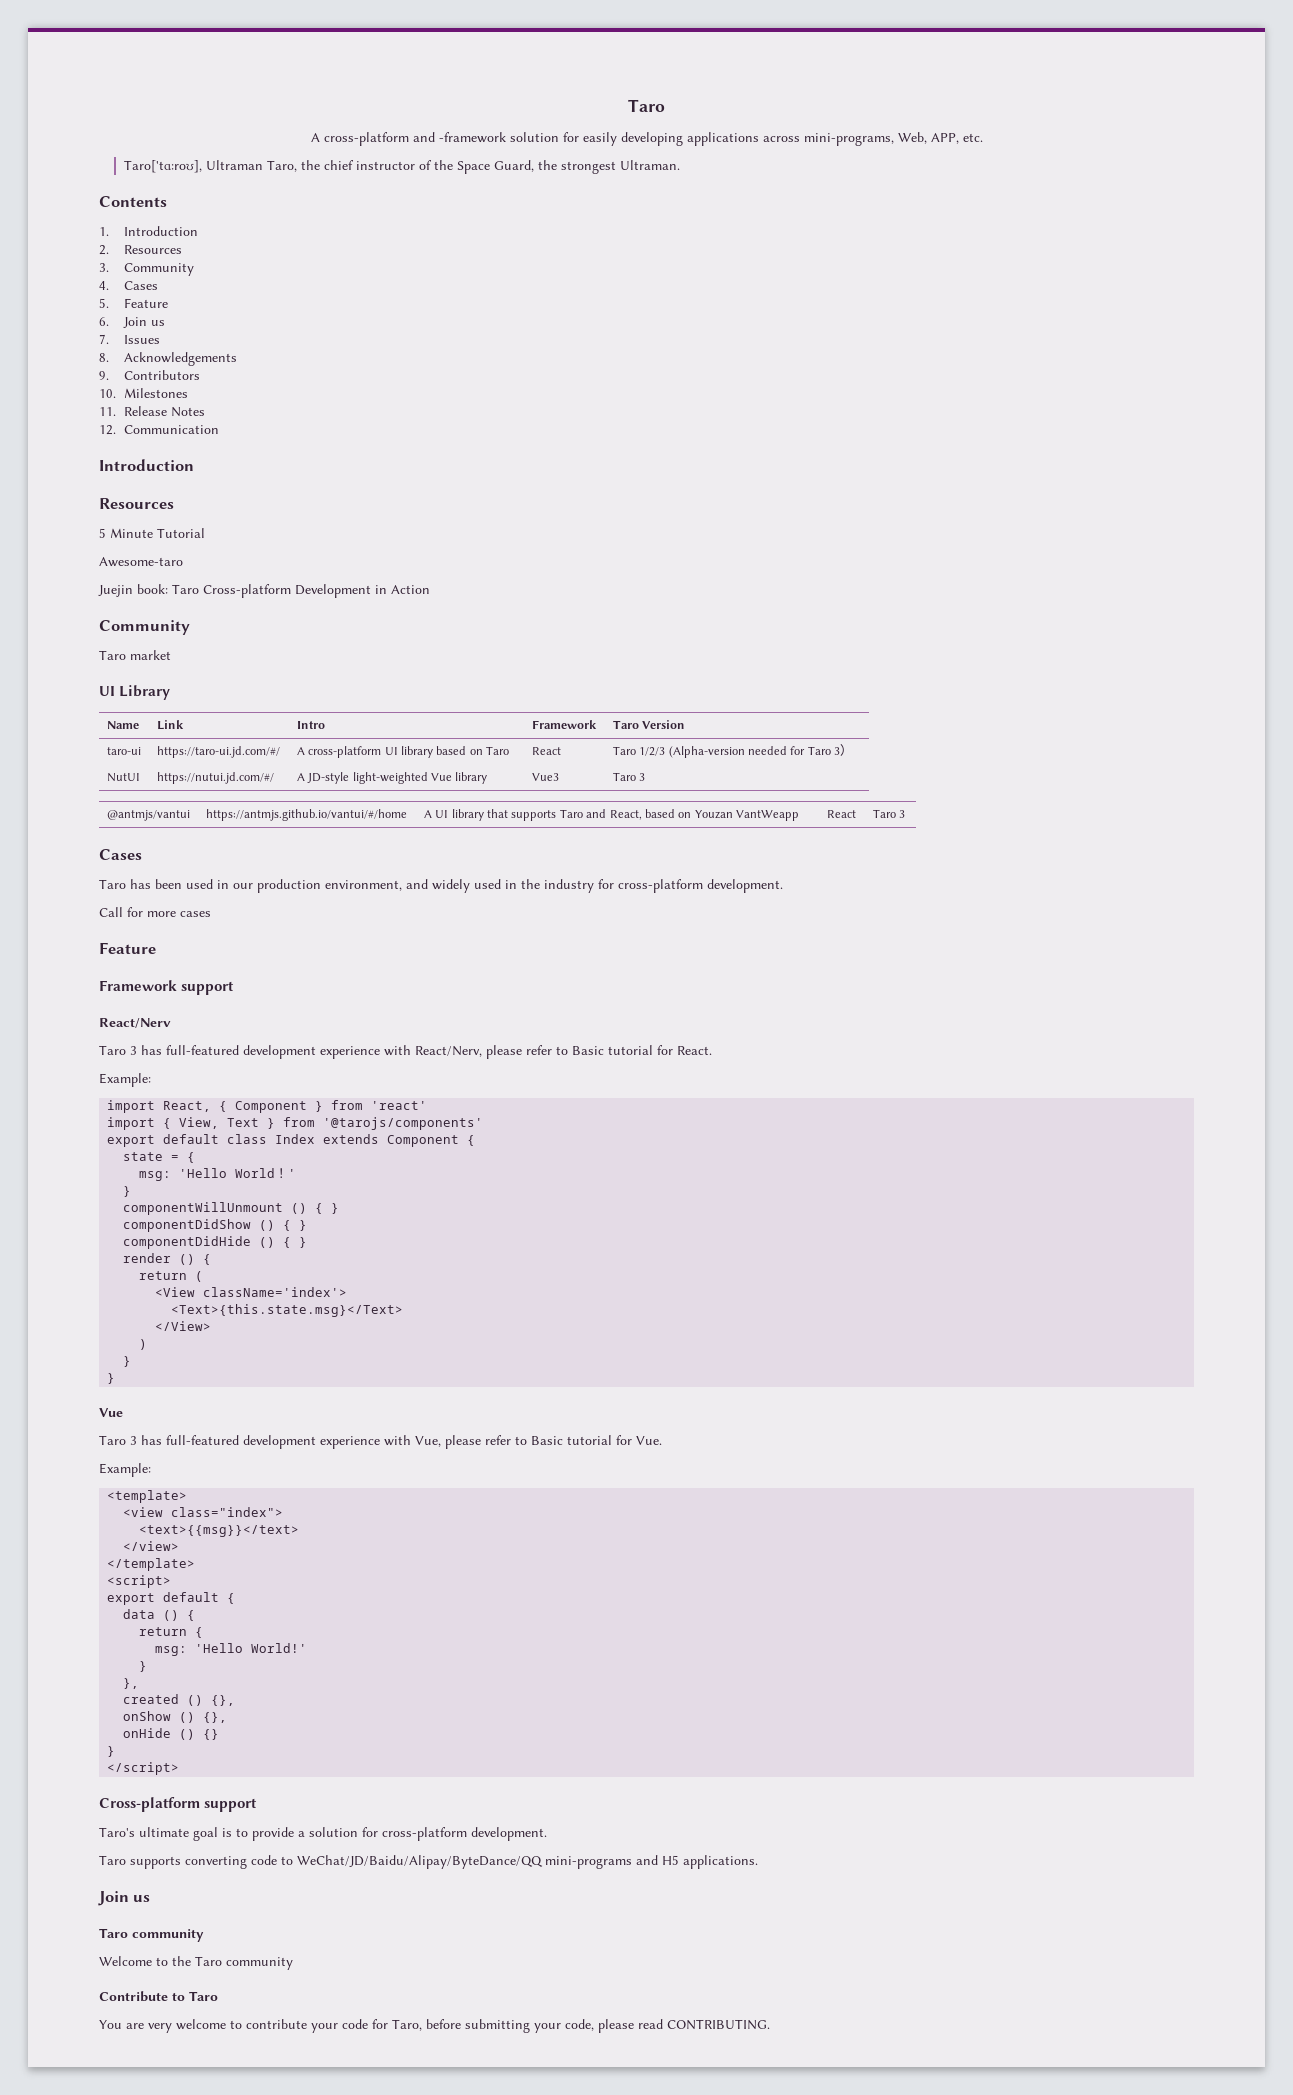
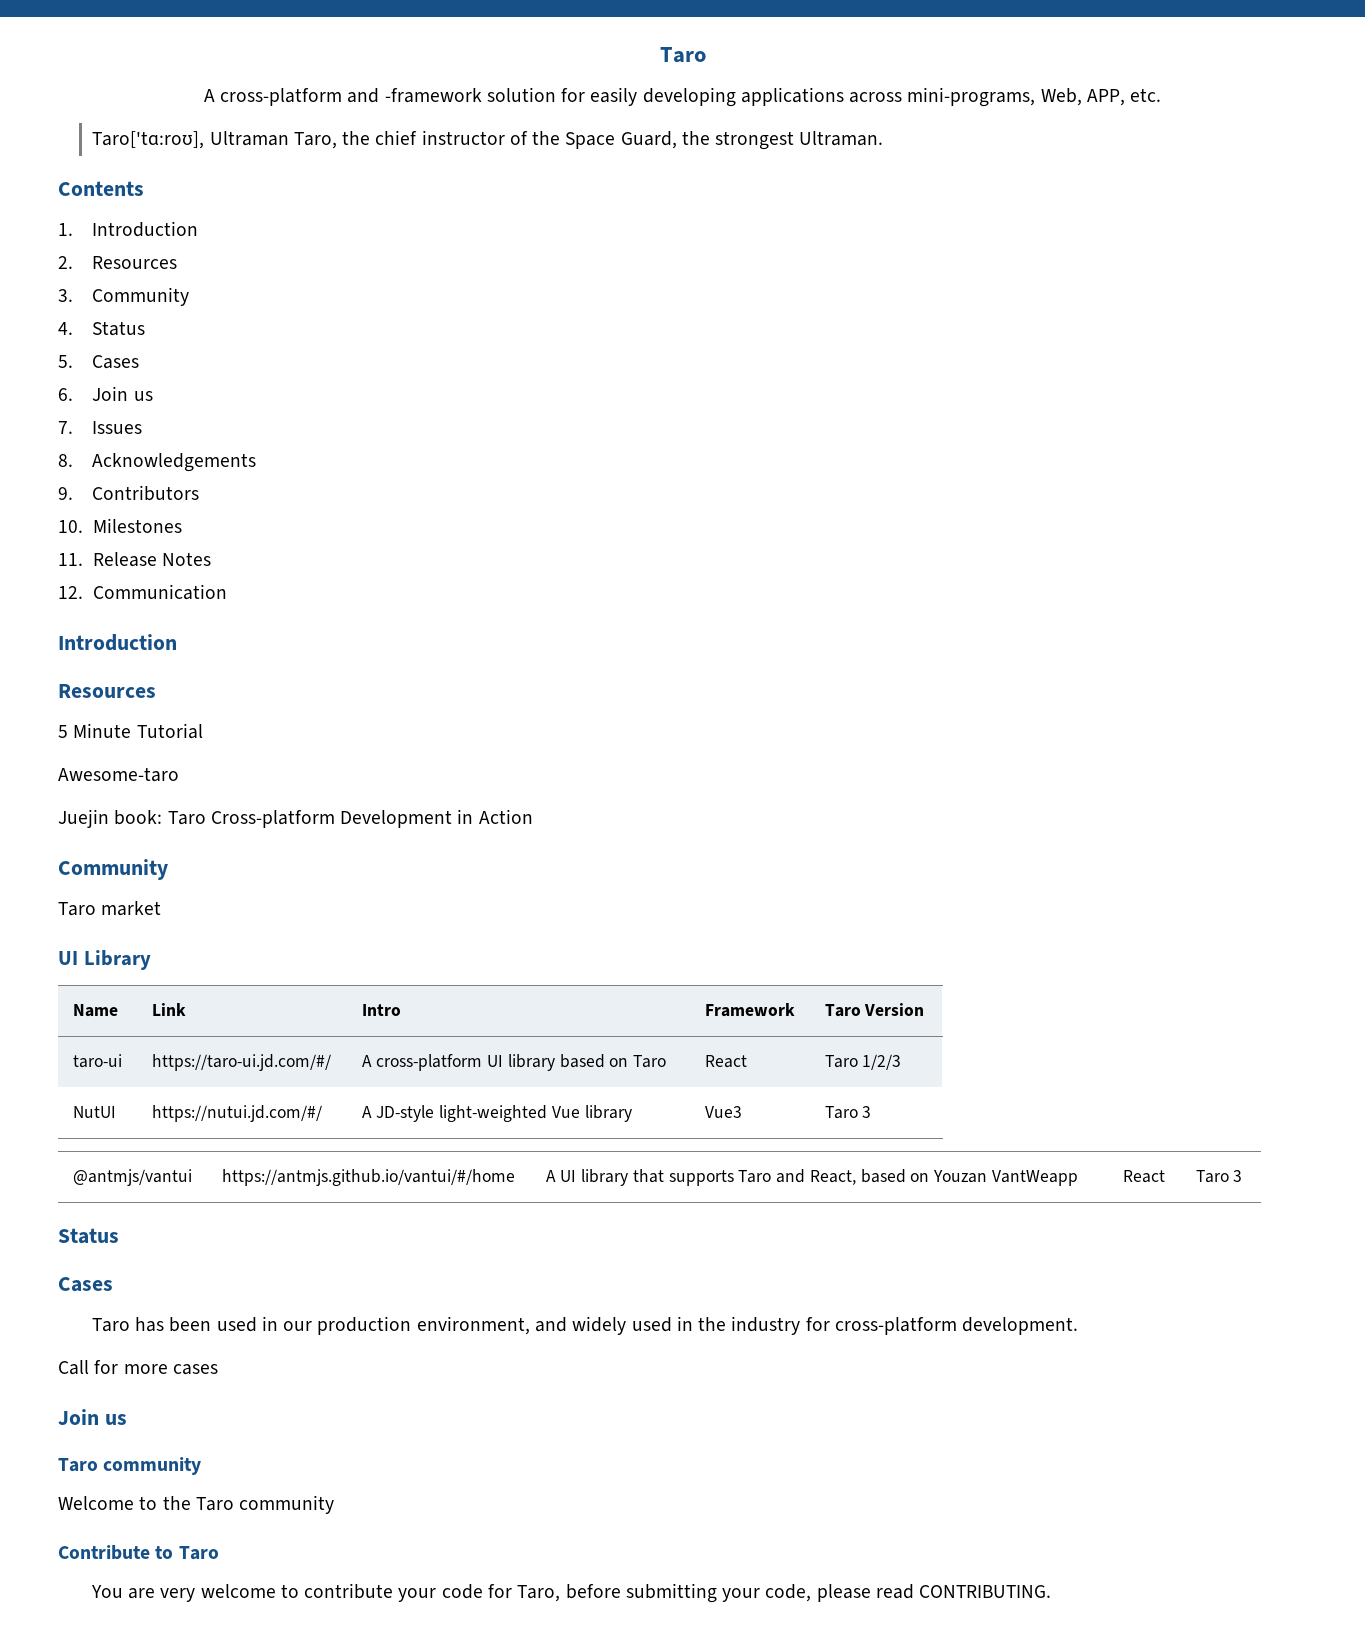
- 4. Cases
+ 4. Status
- 5. Feature
+ 5. Cases
- taro-ui | https://taro-ui.jd.com/#/ | A cross-platform UI library based on Taro | React | Taro 1/2/3 (Alpha-version needed for Taro 3）
+ taro-ui | https://taro-ui.jd.com/#/ | A cross-platform UI library based on Taro | React | Taro 1/2/3
  @antmjs/vantui | https://antmjs.github.io/vantui/#/home | A UI library that supports Taro and React, based on Youzan VantWeapp | React | Taro 3
+ Status
  Call for more cases
- Feature
- Framework support
- React/Nerv
- Taro 3 has full-featured development experience with React/Nerv, please refer to Basic tutorial for React.
- Example:
- import React, { Component } from 'react'
- import { View, Text } from '@tarojs/components'
- export default class Index extends Component {
- state = {
- msg: 'Hello World！'
- }
- componentWillUnmount () { }
- componentDidShow () { }
- componentDidHide () { }
- render () {
- return (
- <View className='index'>
- <Text>{this.state.msg}</Text>
- </View>
- )
- }
- }
- Vue
- Taro 3 has full-featured development experience with Vue, please refer to Basic tutorial for Vue.
- Example:
- <template>
- <view class="index">
- <text>{{msg}}</text>
- </view>
- </template>
- <script>
- export default {
- data () {
- return {
- msg: 'Hello World!'
- }
- },
- created () {},
- onShow () {},
- onHide () {}
- }
- </script>
- Cross-platform support
- Taro's ultimate goal is to provide a solution for cross-platform development.
- Taro supports converting code to WeChat/JD/Baidu/Alipay/ByteDance/QQ mini-programs and H5 applications.

